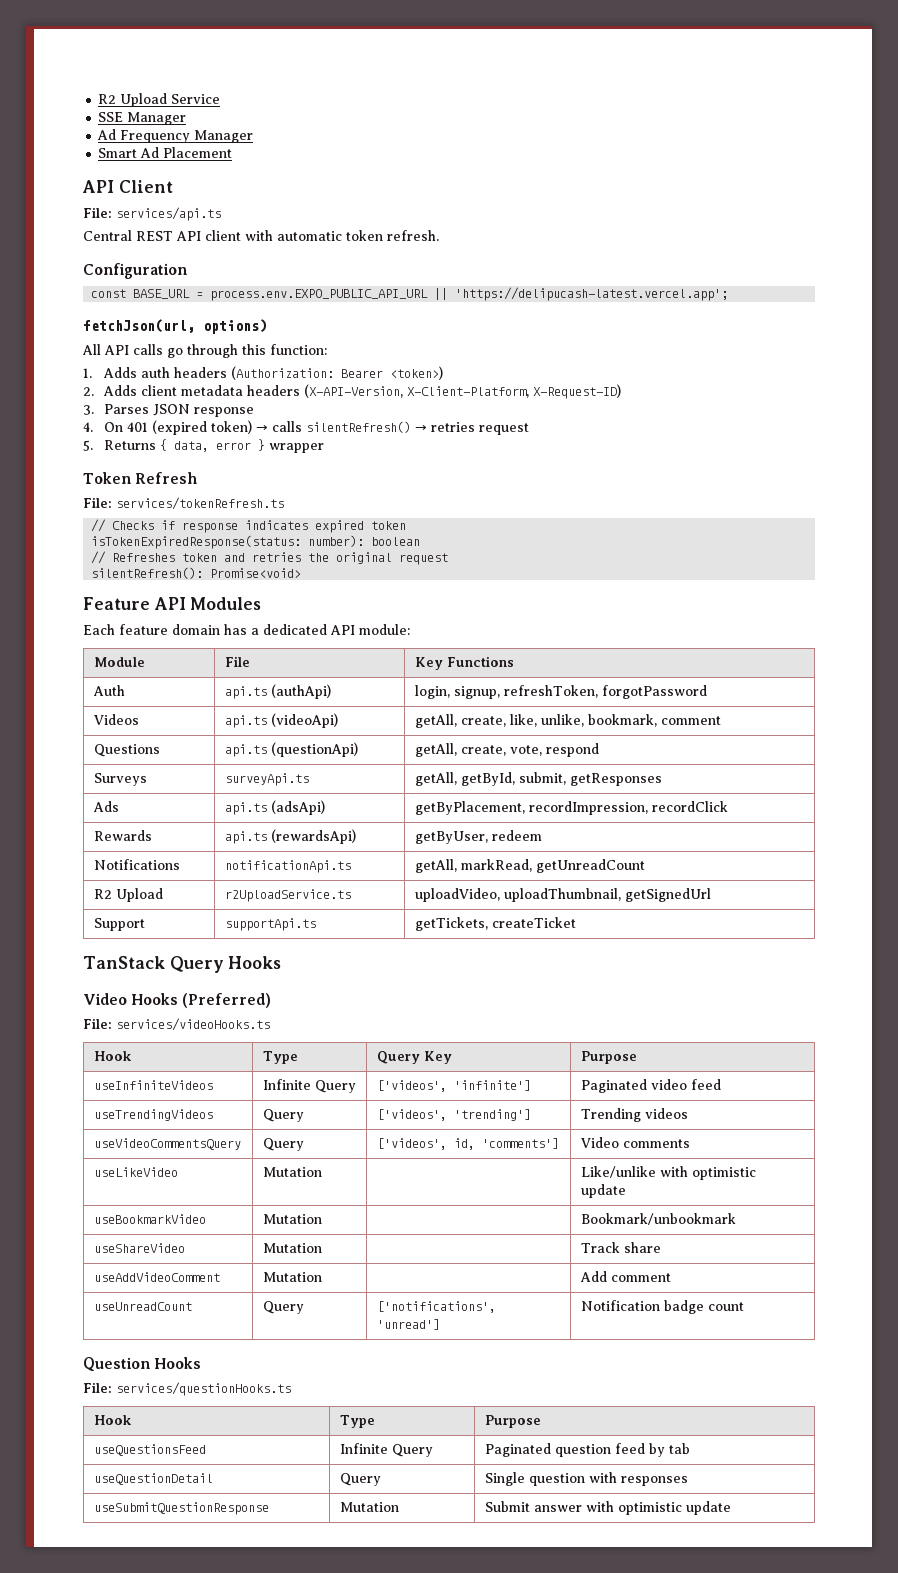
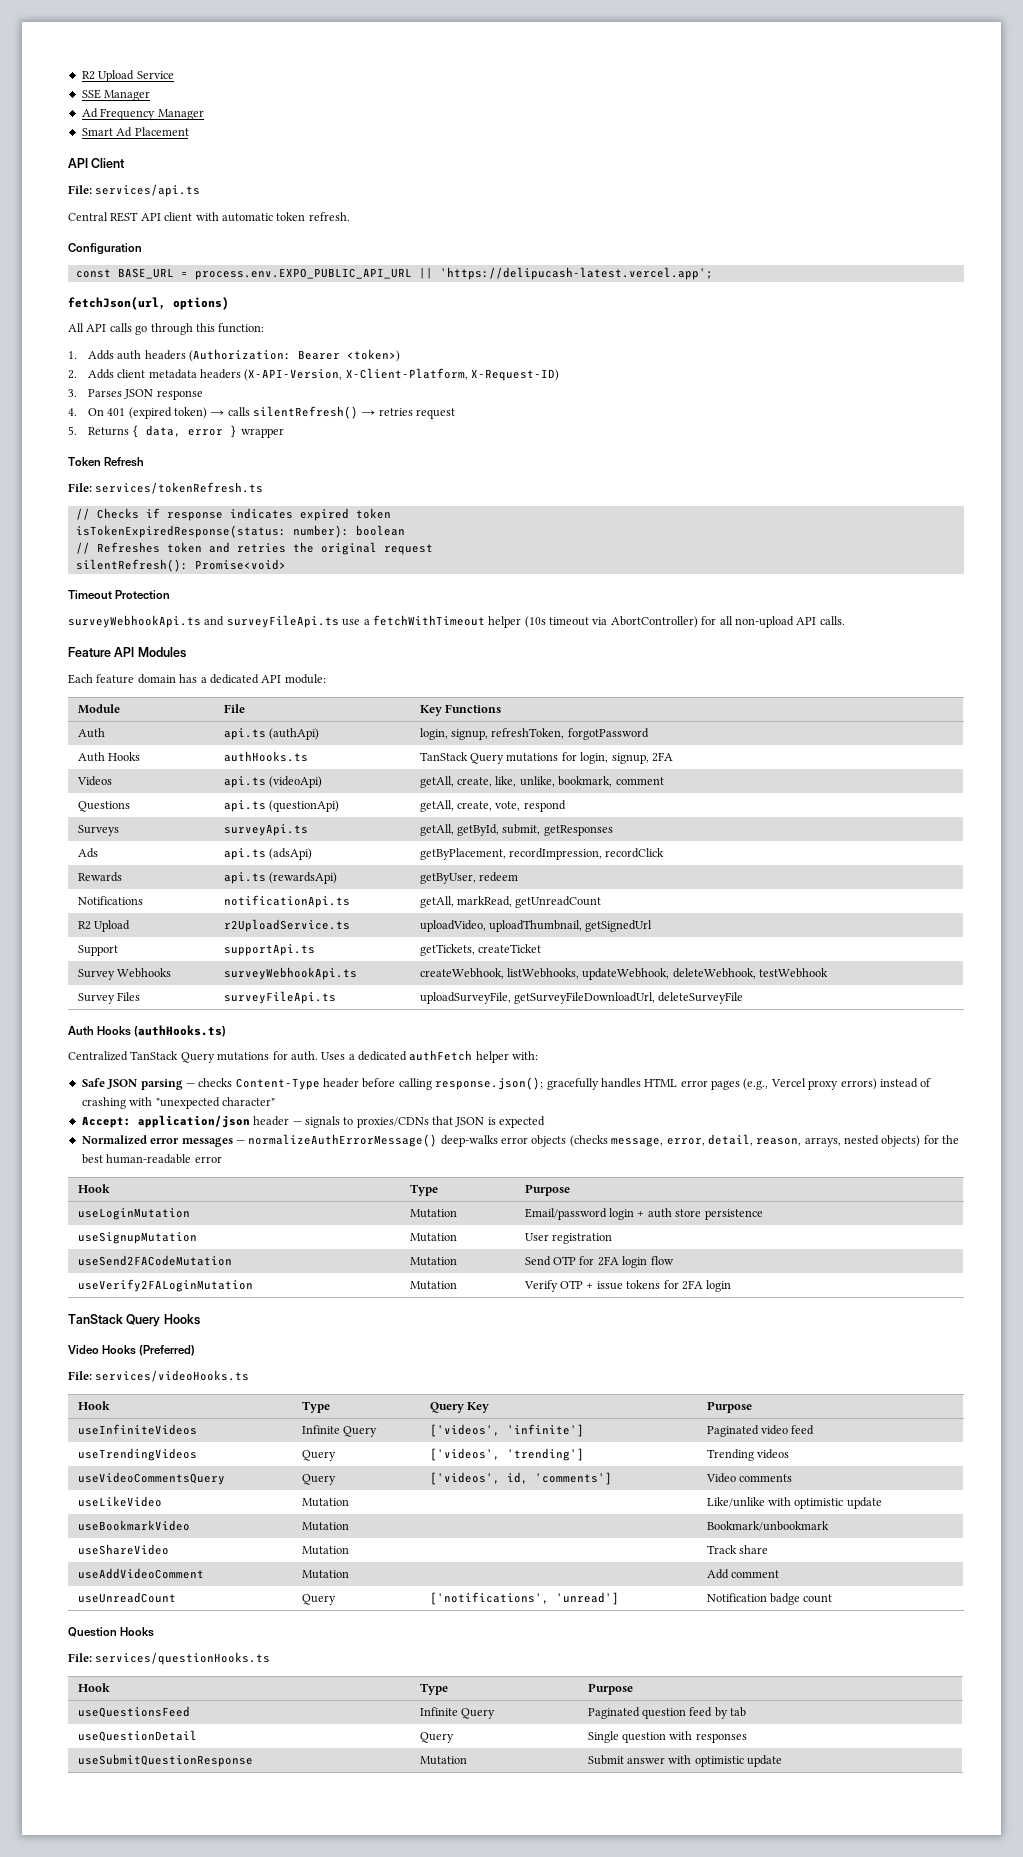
+ Timeout Protection
+ surveyWebhookApi.ts and surveyFileApi.ts use a fetchWithTimeout helper (10s timeout via AbortController) for all non-upload API calls.
+ Auth Hooks | authHooks.ts | TanStack Query mutations for login, signup, 2FA
+ Survey Webhooks | surveyWebhookApi.ts | createWebhook, listWebhooks, updateWebhook, deleteWebhook, testWebhook
+ Survey Files | surveyFileApi.ts | uploadSurveyFile, getSurveyFileDownloadUrl, deleteSurveyFile
+ Auth Hooks (authHooks.ts)
+ Centralized TanStack Query mutations for auth. Uses a dedicated authFetch helper with:
+ Safe JSON parsing — checks Content-Type header before calling response.json(); gracefully handles HTML error pages (e.g., Vercel proxy errors) instead of crashing with "unexpected character"
+ Accept: application/json header — signals to proxies/CDNs that JSON is expected
+ Normalized error messages — normalizeAuthErrorMessage() deep-walks error objects (checks message, error, detail, reason, arrays, nested objects) for the best human-readable error
+ Hook | Type | Purpose
+ useLoginMutation | Mutation | Email/password login + auth store persistence
+ useSignupMutation | Mutation | User registration
+ useSend2FACodeMutation | Mutation | Send OTP for 2FA login flow
+ useVerify2FALoginMutation | Mutation | Verify OTP + issue tokens for 2FA login

